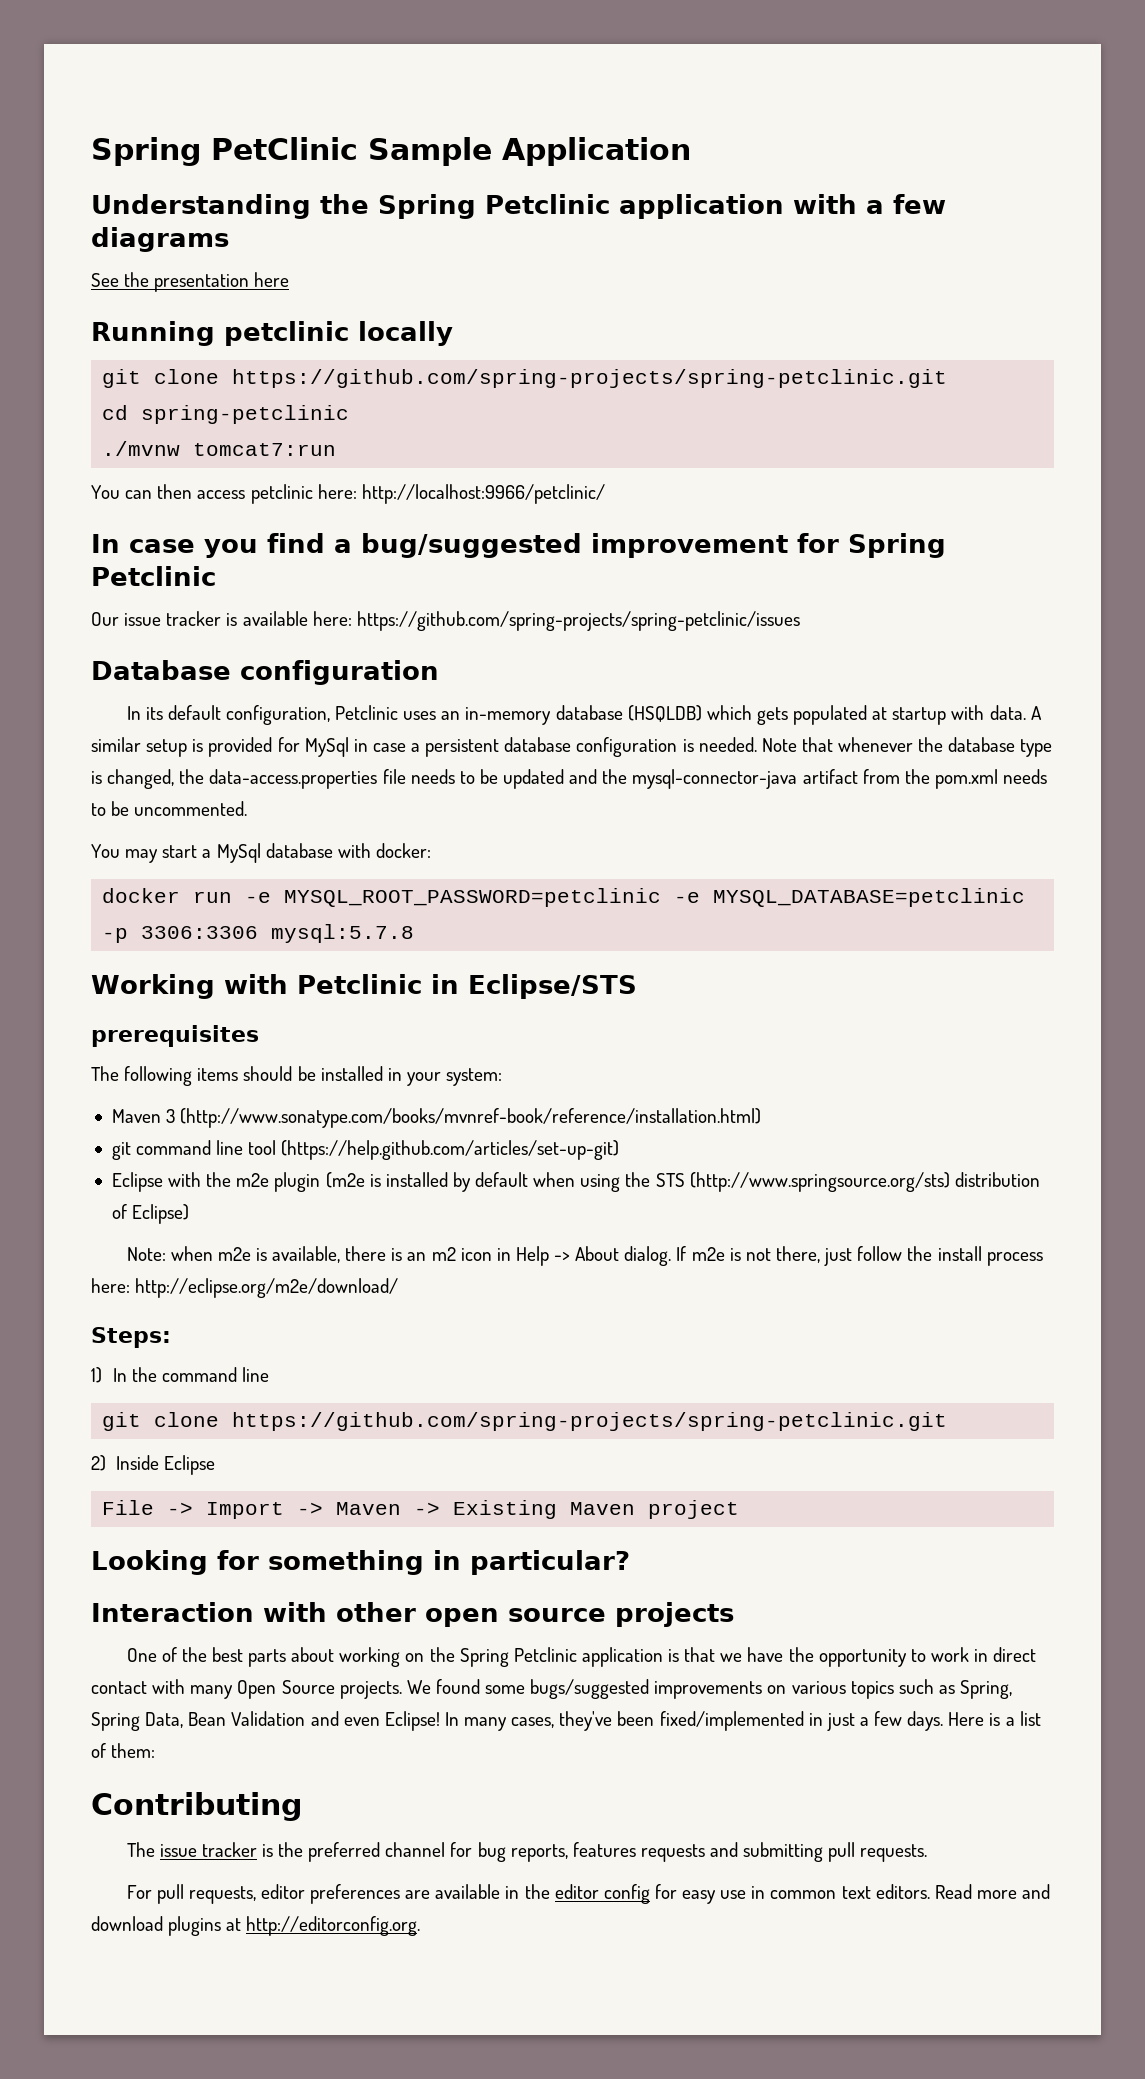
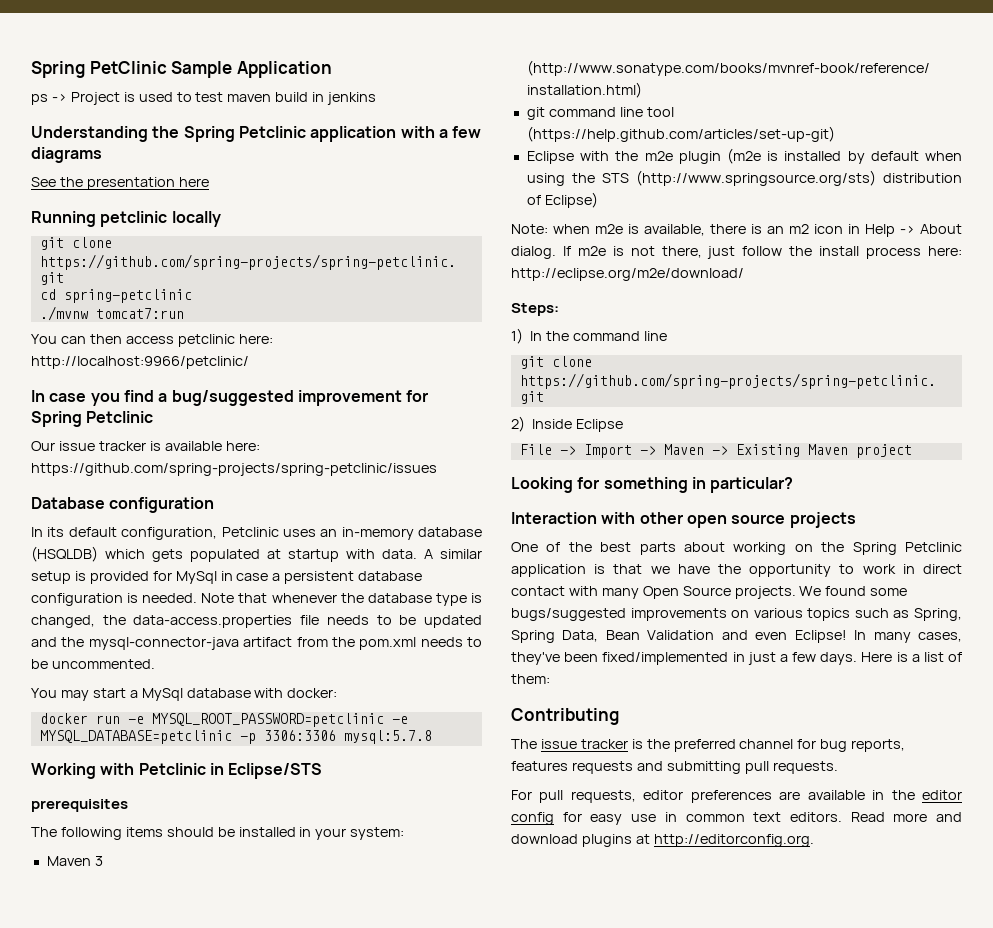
+ ps -> Project is used to test maven build in jenkins

